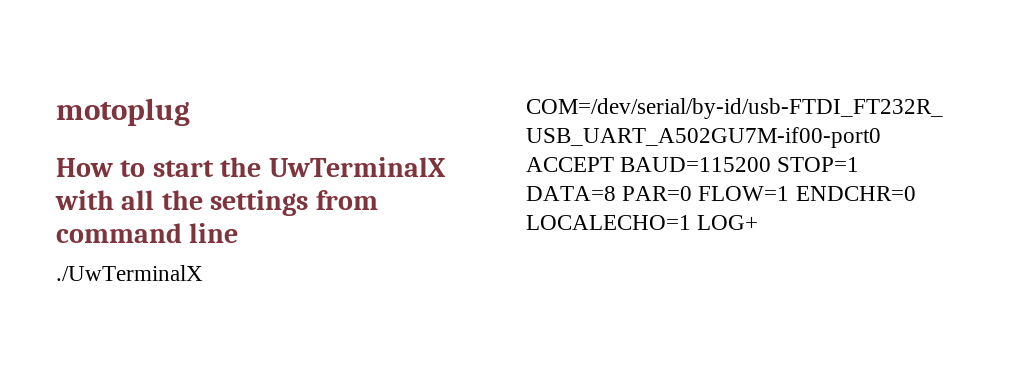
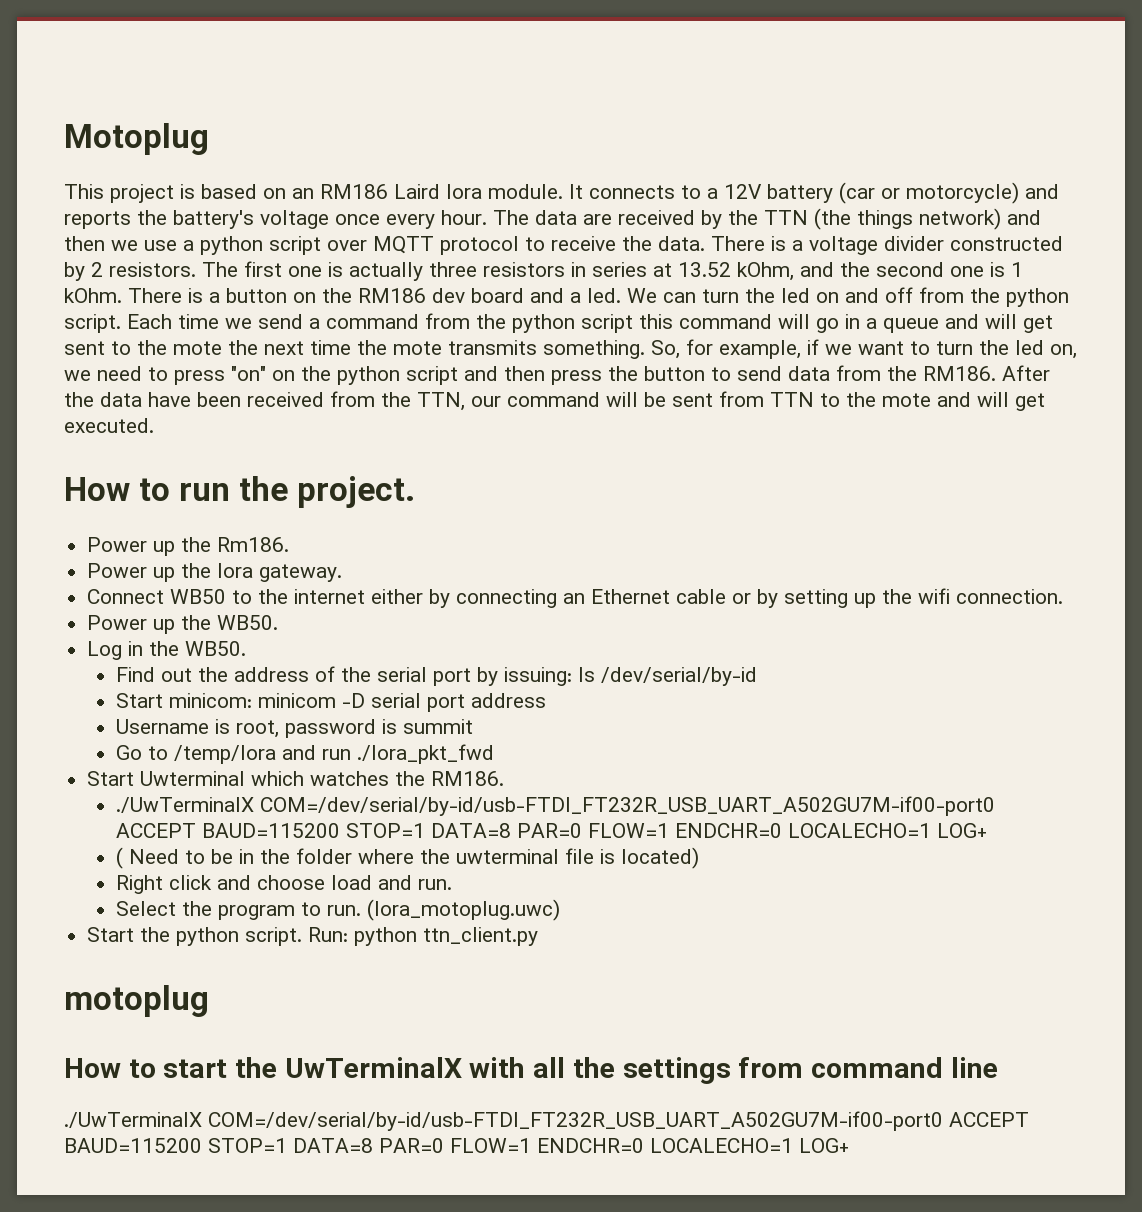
+ Motoplug
+ This project is based on an RM186 Laird lora module. It connects to a 12V battery (car or motorcycle) and reports the battery's voltage once every hour. The data are received by the TTN (the things network) and then we use a python script over MQTT protocol to receive the data. There is a voltage divider constructed by 2 resistors. The first one is actually three resistors in series at 13.52 kOhm, and the second one is 1 kOhm. There is a button on the RM186 dev board and a led. We can turn the led on and off from the python script. Each time we send a command from the python script this command will go in a queue and will get sent to the mote the next time the mote transmits something. So, for example, if we want to turn the led on, we need to press "on" on the python script and then press the button to send data from the RM186. After the data have been received from the TTN, our command will be sent from TTN to the mote and will get executed.
+ How to run the project.
+ Power up the Rm186.
+ Power up the lora gateway.
+ Connect WB50 to the internet either by connecting an Ethernet cable or by setting up the wifi connection.
+ Power up the WB50.
+ Log in the WB50.
+ Find out the address of the serial port by issuing: ls /dev/serial/by-id
+ Start minicom: minicom -D serial port address
+ Username is root, password is summit
+ Go to /temp/lora and run ./lora_pkt_fwd
+ Start Uwterminal which watches the RM186.
+ ./UwTerminalX COM=/dev/serial/by-id/usb-FTDI_FT232R_USB_UART_A502GU7M-if00-port0 ACCEPT BAUD=115200 STOP=1 DATA=8 PAR=0 FLOW=1 ENDCHR=0 LOCALECHO=1 LOG+
+ ( Need to be in the folder where the uwterminal file is located)
+ Right click and choose load and run.
+ Select the program to run. (lora_motoplug.uwc)
+ Start the python script. Run: python ttn_client.py

